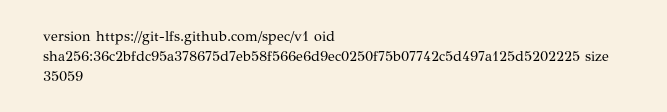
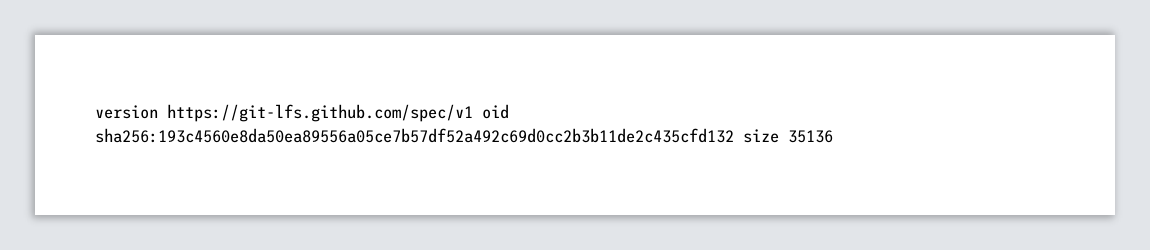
- version https://git-lfs.github.com/spec/v1 oid sha256:36c2bfdc95a378675d7eb58f566e6d9ec0250f75b07742c5d497a125d5202225 size 35059
+ version https://git-lfs.github.com/spec/v1 oid sha256:193c4560e8da50ea89556a05ce7b57df52a492c69d0cc2b3b11de2c435cfd132 size 35136

